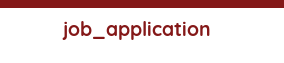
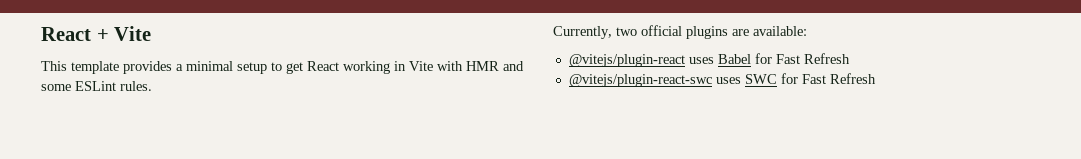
- job_application
+ React + Vite
+ This template provides a minimal setup to get React working in Vite with HMR and some ESLint rules.
+ Currently, two official plugins are available:
+ @vitejs/plugin-react uses Babel for Fast Refresh
+ @vitejs/plugin-react-swc uses SWC for Fast Refresh

